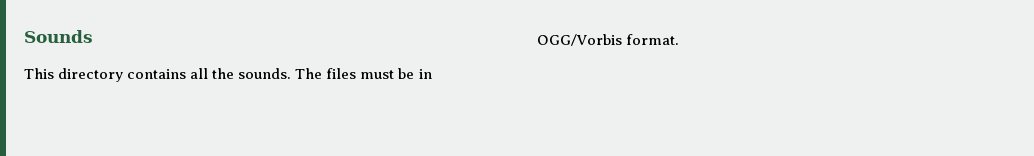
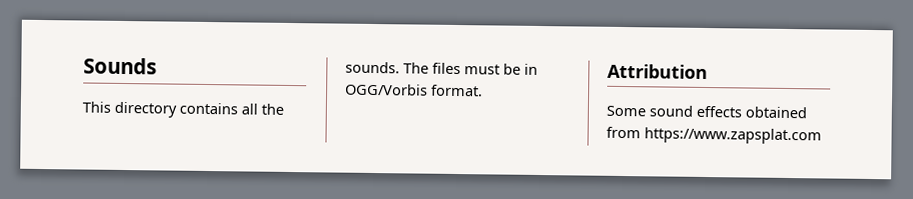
+ Attribution
+ Some sound effects obtained from https://www.zapsplat.com

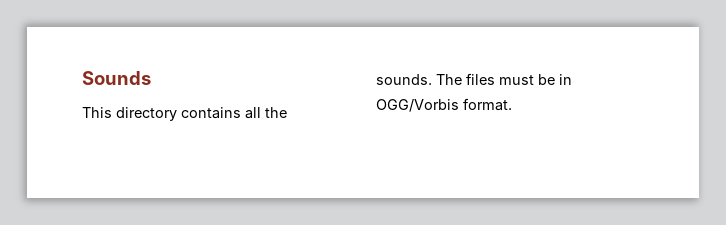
- Attribution
- Some sound effects obtained from https://www.zapsplat.com

